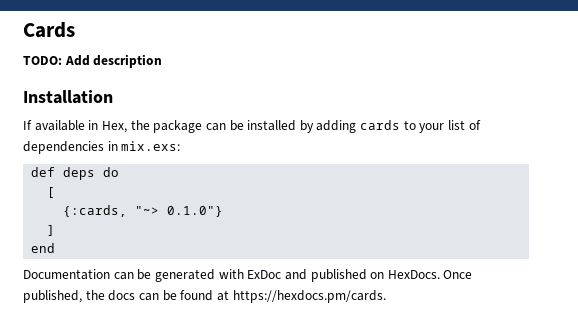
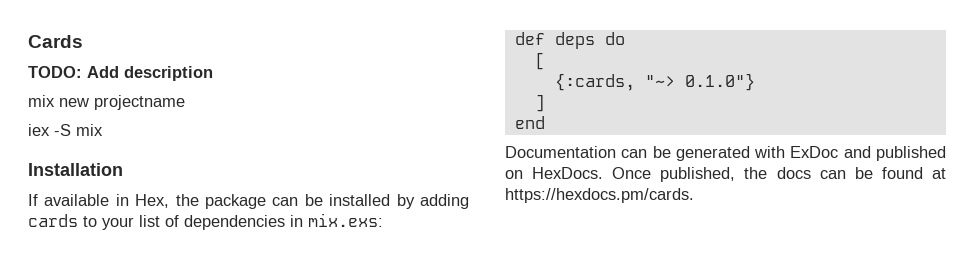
+ mix new projectname
+ iex -S mix

